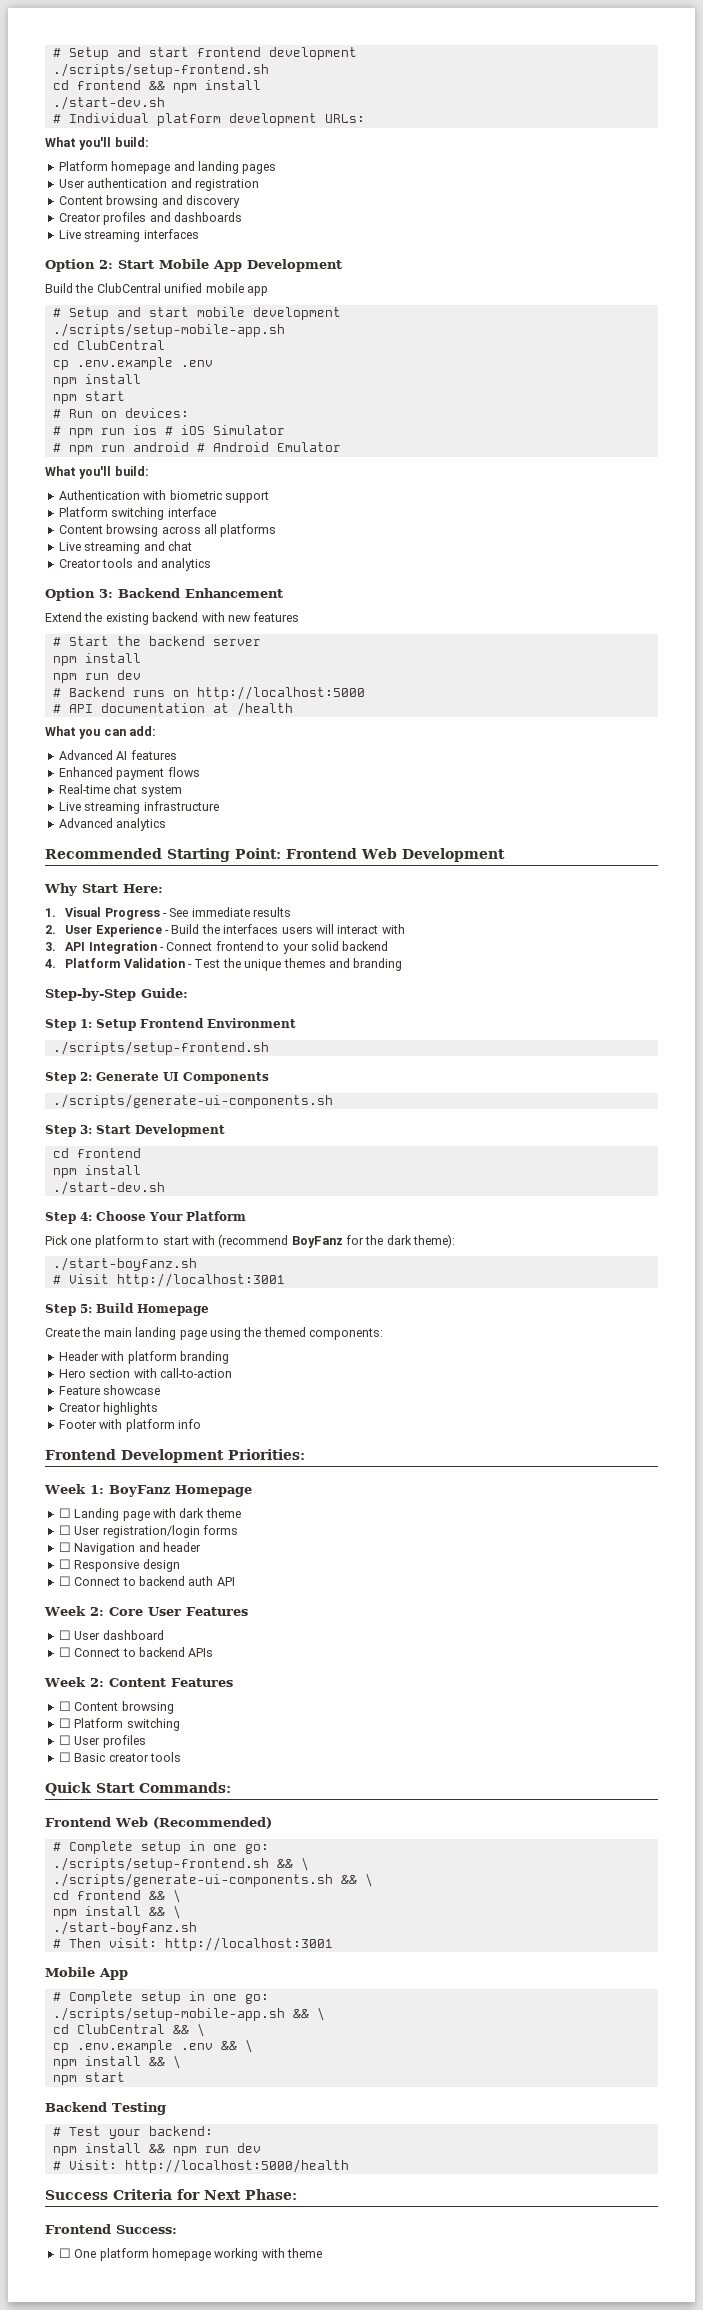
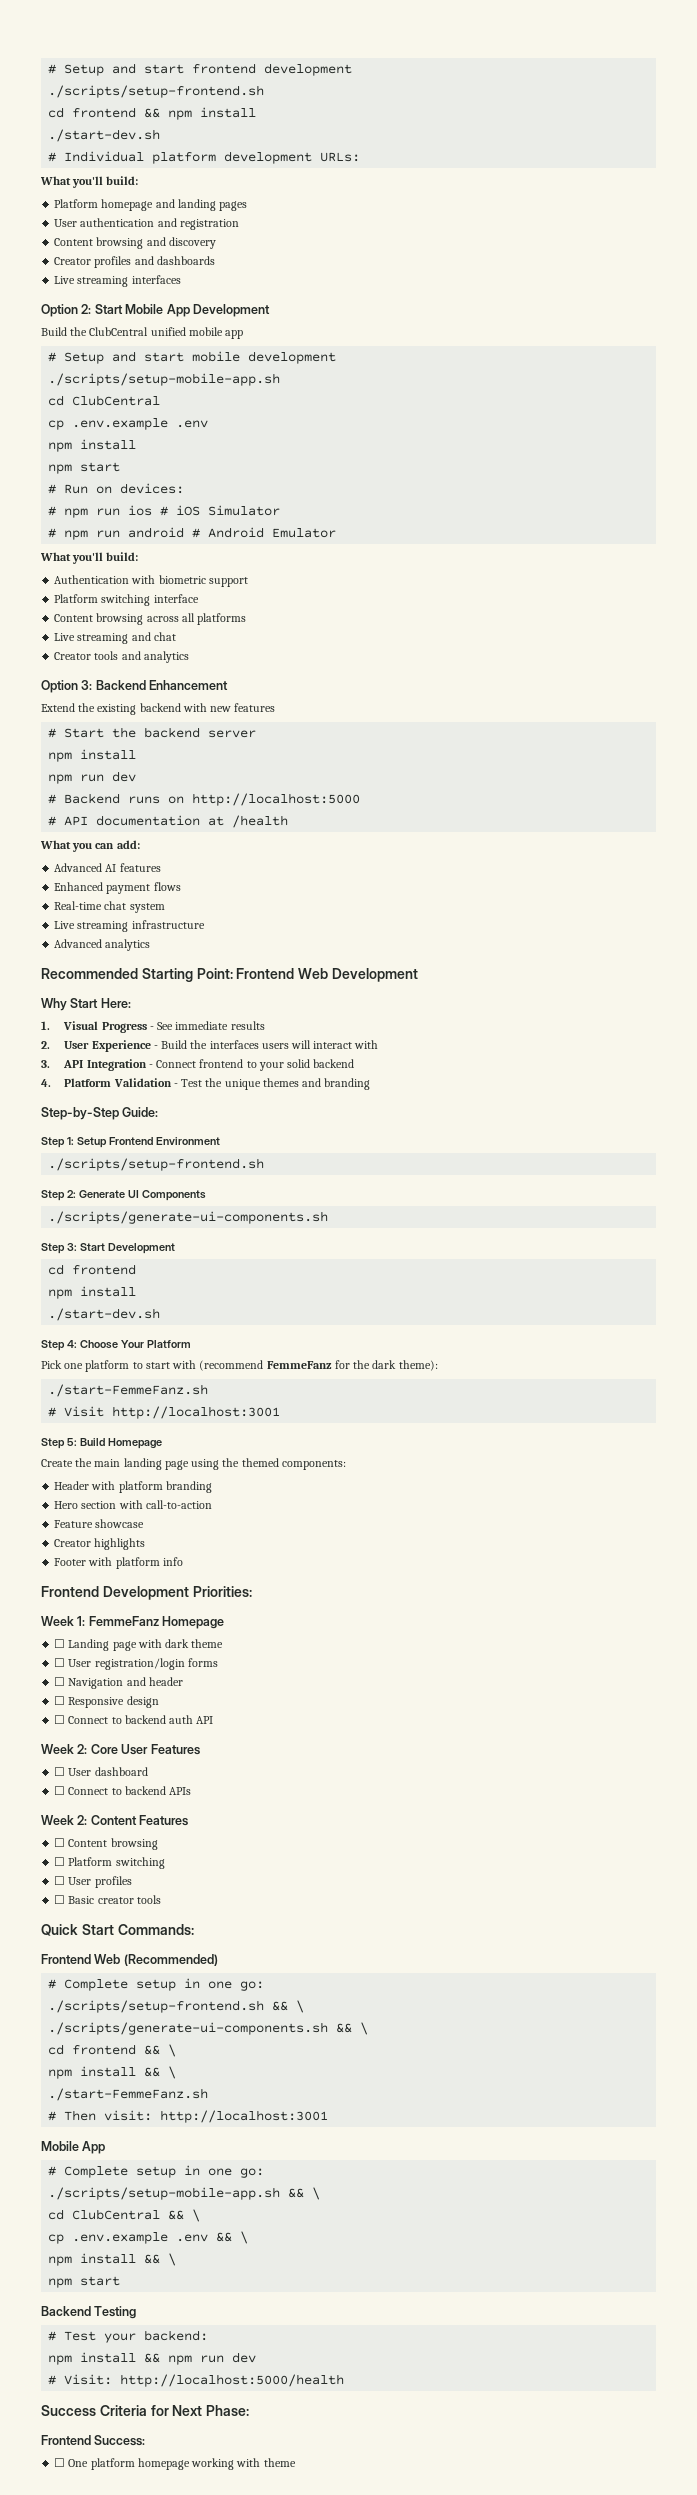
- Pick one platform to start with (recommend BoyFanz for the dark theme):
- ./start-boyfanz.sh
+ Pick one platform to start with (recommend FemmeFanz for the dark theme):
+ ./start-FemmeFanz.sh
- Week 1: BoyFanz Homepage
+ Week 1: FemmeFanz Homepage
  cd frontend && \
  npm install && \
- ./start-boyfanz.sh
+ ./start-FemmeFanz.sh

